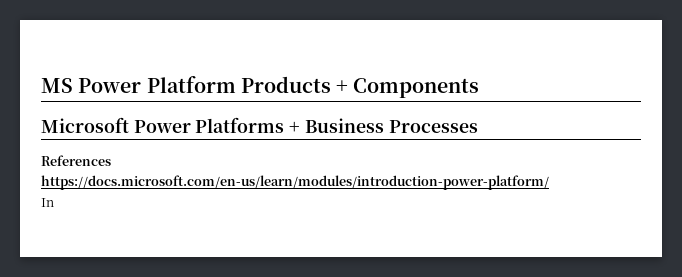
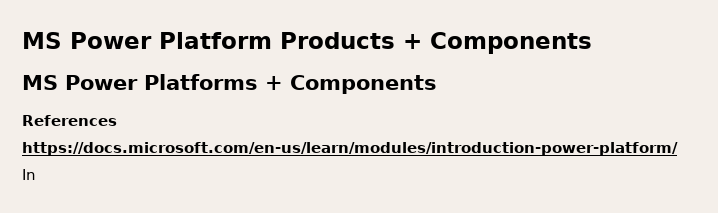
- Microsoft Power Platforms + Business Processes
+ MS Power Platforms + Components

